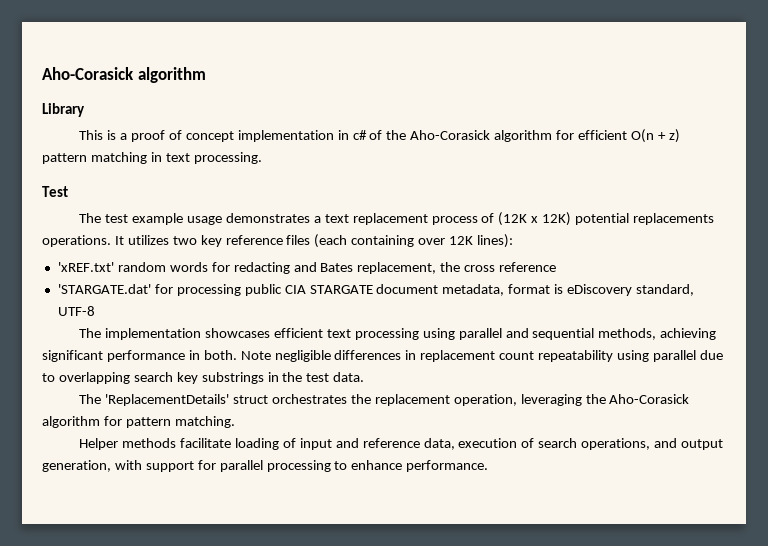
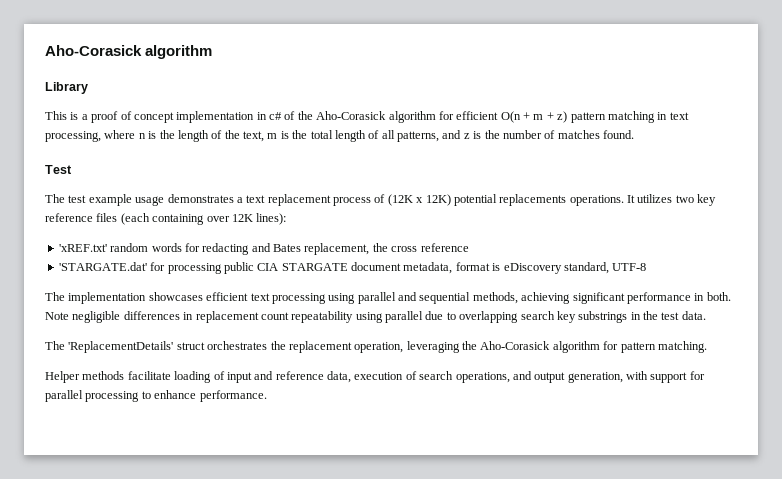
- This is a proof of concept implementation in c# of the Aho-Corasick algorithm for efficient O(n + z) pattern matching in text processing.
+ This is a proof of concept implementation in c# of the Aho-Corasick algorithm for efficient O(n + m + z) pattern matching in text processing, where n is the length of the text, m is the total length of all patterns, and z is the number of matches found.

